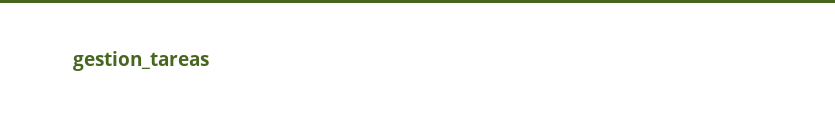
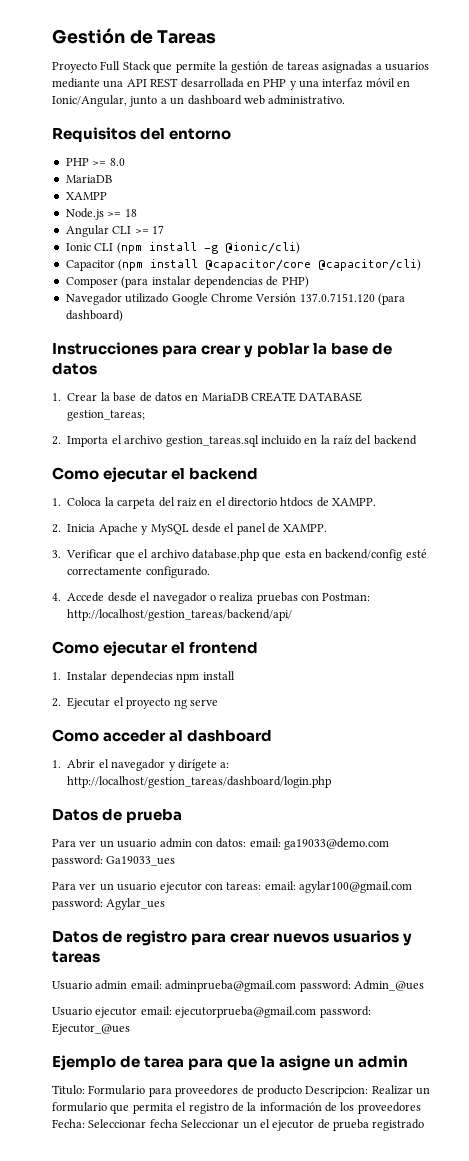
- gestion_tareas
+ Gestión de Tareas
+ Proyecto Full Stack que permite la gestión de tareas asignadas a usuarios mediante una API REST desarrollada en PHP y una interfaz móvil en Ionic/Angular, junto a un dashboard web administrativo.
+ Requisitos del entorno
+ PHP >= 8.0
+ MariaDB
+ XAMPP
+ Node.js >= 18
+ Angular CLI >= 17
+ Ionic CLI (npm install -g @ionic/cli)
+ Capacitor (npm install @capacitor/core @capacitor/cli)
+ Composer (para instalar dependencias de PHP)
+ Navegador utilizado Google Chrome Versión 137.0.7151.120 (para dashboard)
+ Instrucciones para crear y poblar la base de datos
+ 1. Crear la base de datos en MariaDB CREATE DATABASE gestion_tareas;
+ 2. Importa el archivo gestion_tareas.sql incluido en la raíz del backend
+ Como ejecutar el backend
+ 1. Coloca la carpeta del raiz en el directorio htdocs de XAMPP.
+ 2. Inicia Apache y MySQL desde el panel de XAMPP.
+ 3. Verificar que el archivo database.php que esta en backend/config esté correctamente configurado.
+ 4. Accede desde el navegador o realiza pruebas con Postman: http://localhost/gestion_tareas/backend/api/
+ Como ejecutar el frontend
+ 1. Instalar dependecias npm install
+ 2. Ejecutar el proyecto ng serve
+ Como acceder al dashboard
+ 1. Abrir el navegador y dirígete a: http://localhost/gestion_tareas/dashboard/login.php
+ Datos de prueba
+ Para ver un usuario admin con datos: email: ga19033@demo.com password: Ga19033_ues
+ Para ver un usuario ejecutor con tareas: email: agylar100@gmail.com password: Agylar_ues
+ Datos de registro para crear nuevos usuarios y tareas
+ Usuario admin email: adminprueba@gmail.com password: Admin_@ues
+ Usuario ejecutor email: ejecutorprueba@gmail.com password: Ejecutor_@ues
+ Ejemplo de tarea para que la asigne un admin
+ Titulo: Formulario para proveedores de producto Descripcion: Realizar un formulario que permita el registro de la información de los proveedores Fecha: Seleccionar fecha Seleccionar un el ejecutor de prueba registrado

